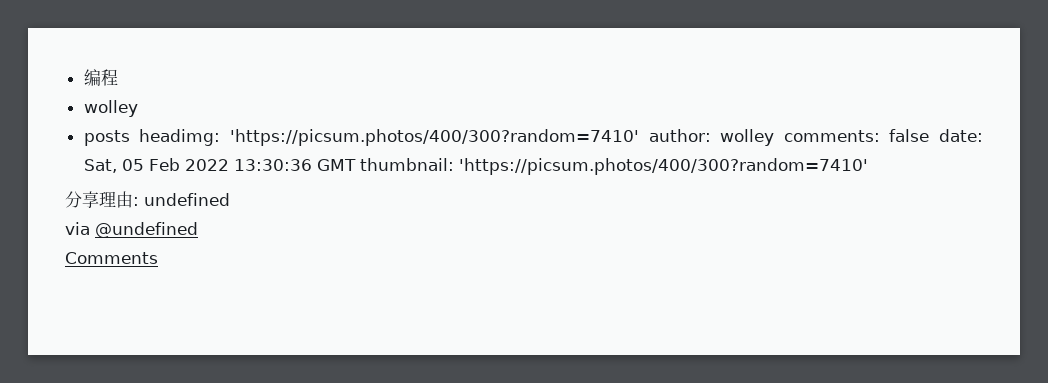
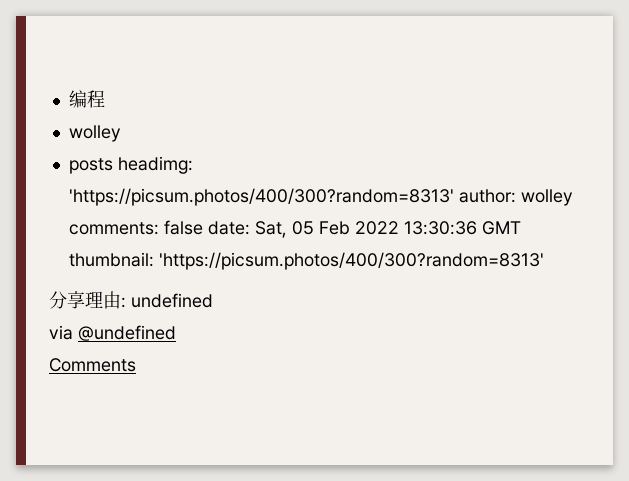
- posts headimg: 'https://picsum.photos/400/300?random=7410' author: wolley comments: false date: Sat, 05 Feb 2022 13:30:36 GMT thumbnail: 'https://picsum.photos/400/300?random=7410'
+ posts headimg: 'https://picsum.photos/400/300?random=8313' author: wolley comments: false date: Sat, 05 Feb 2022 13:30:36 GMT thumbnail: 'https://picsum.photos/400/300?random=8313'

